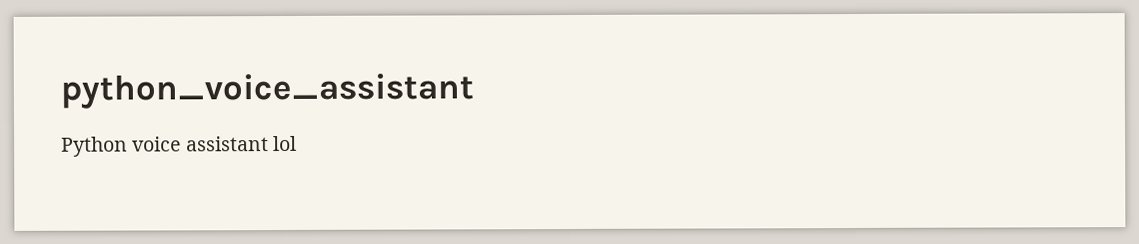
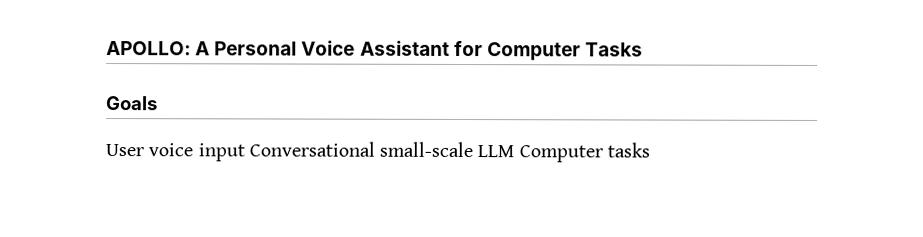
- python_voice_assistant
- Python voice assistant lol
+ APOLLO: A Personal Voice Assistant for Computer Tasks
+ Goals
+ User voice input Conversational small-scale LLM Computer tasks

